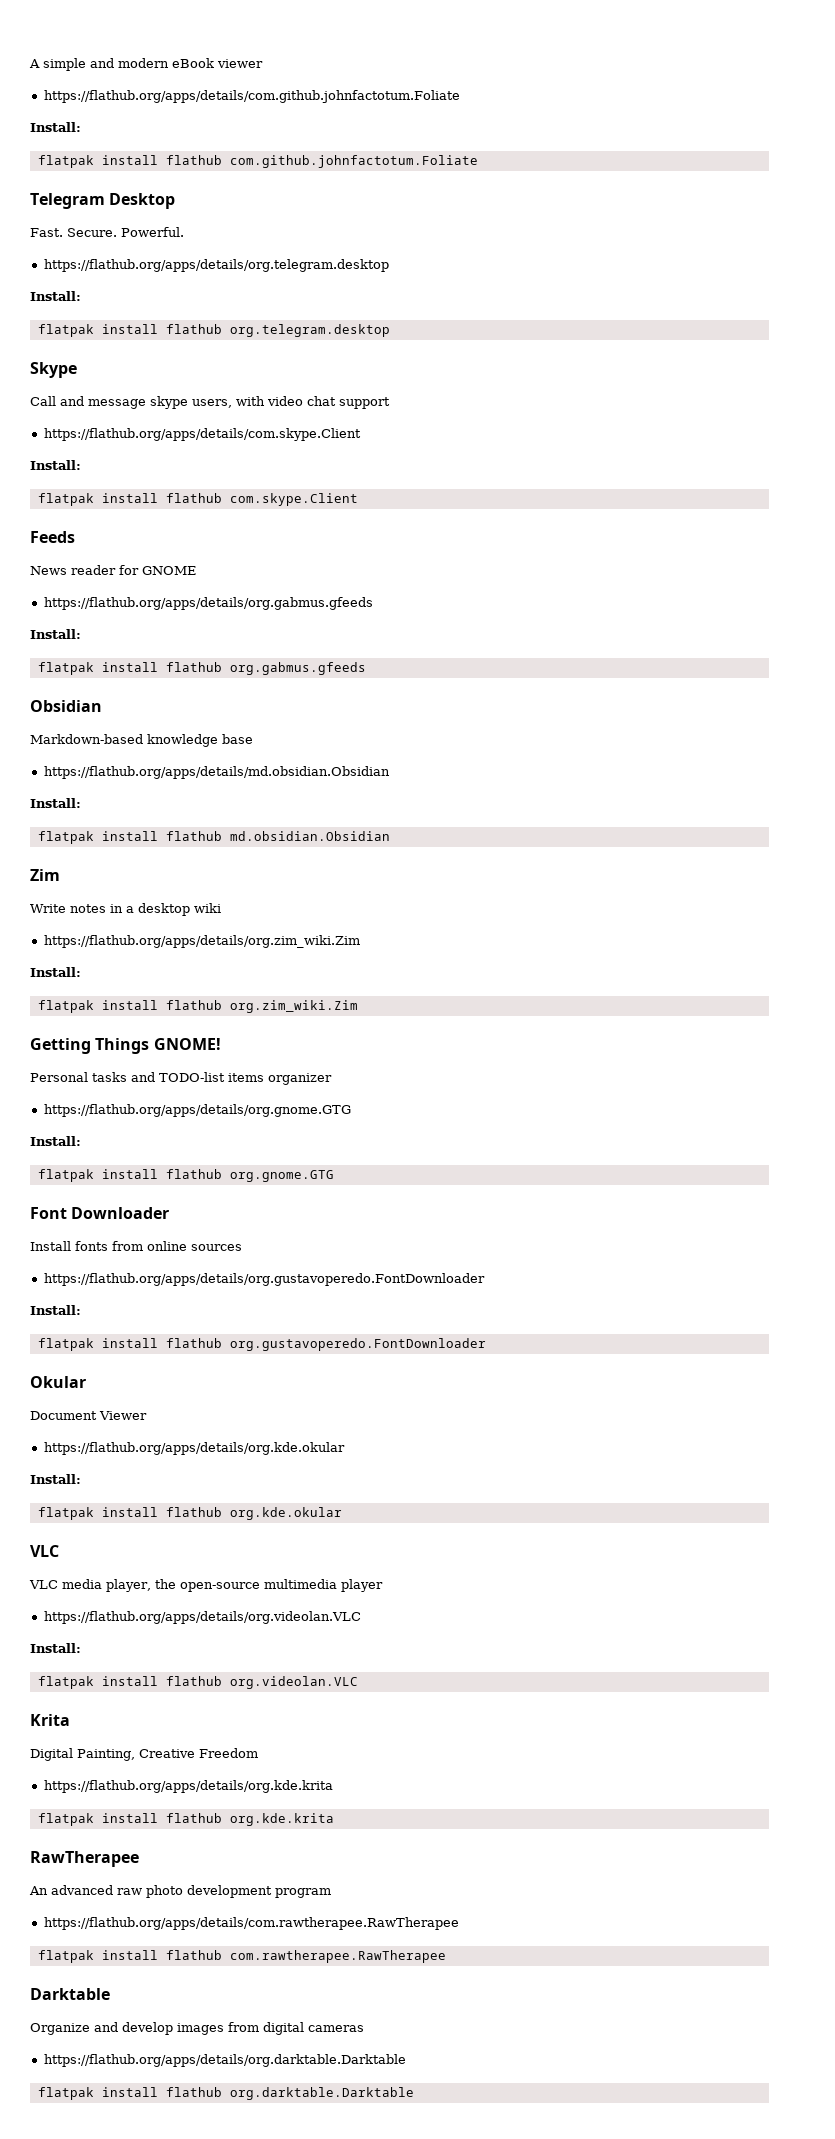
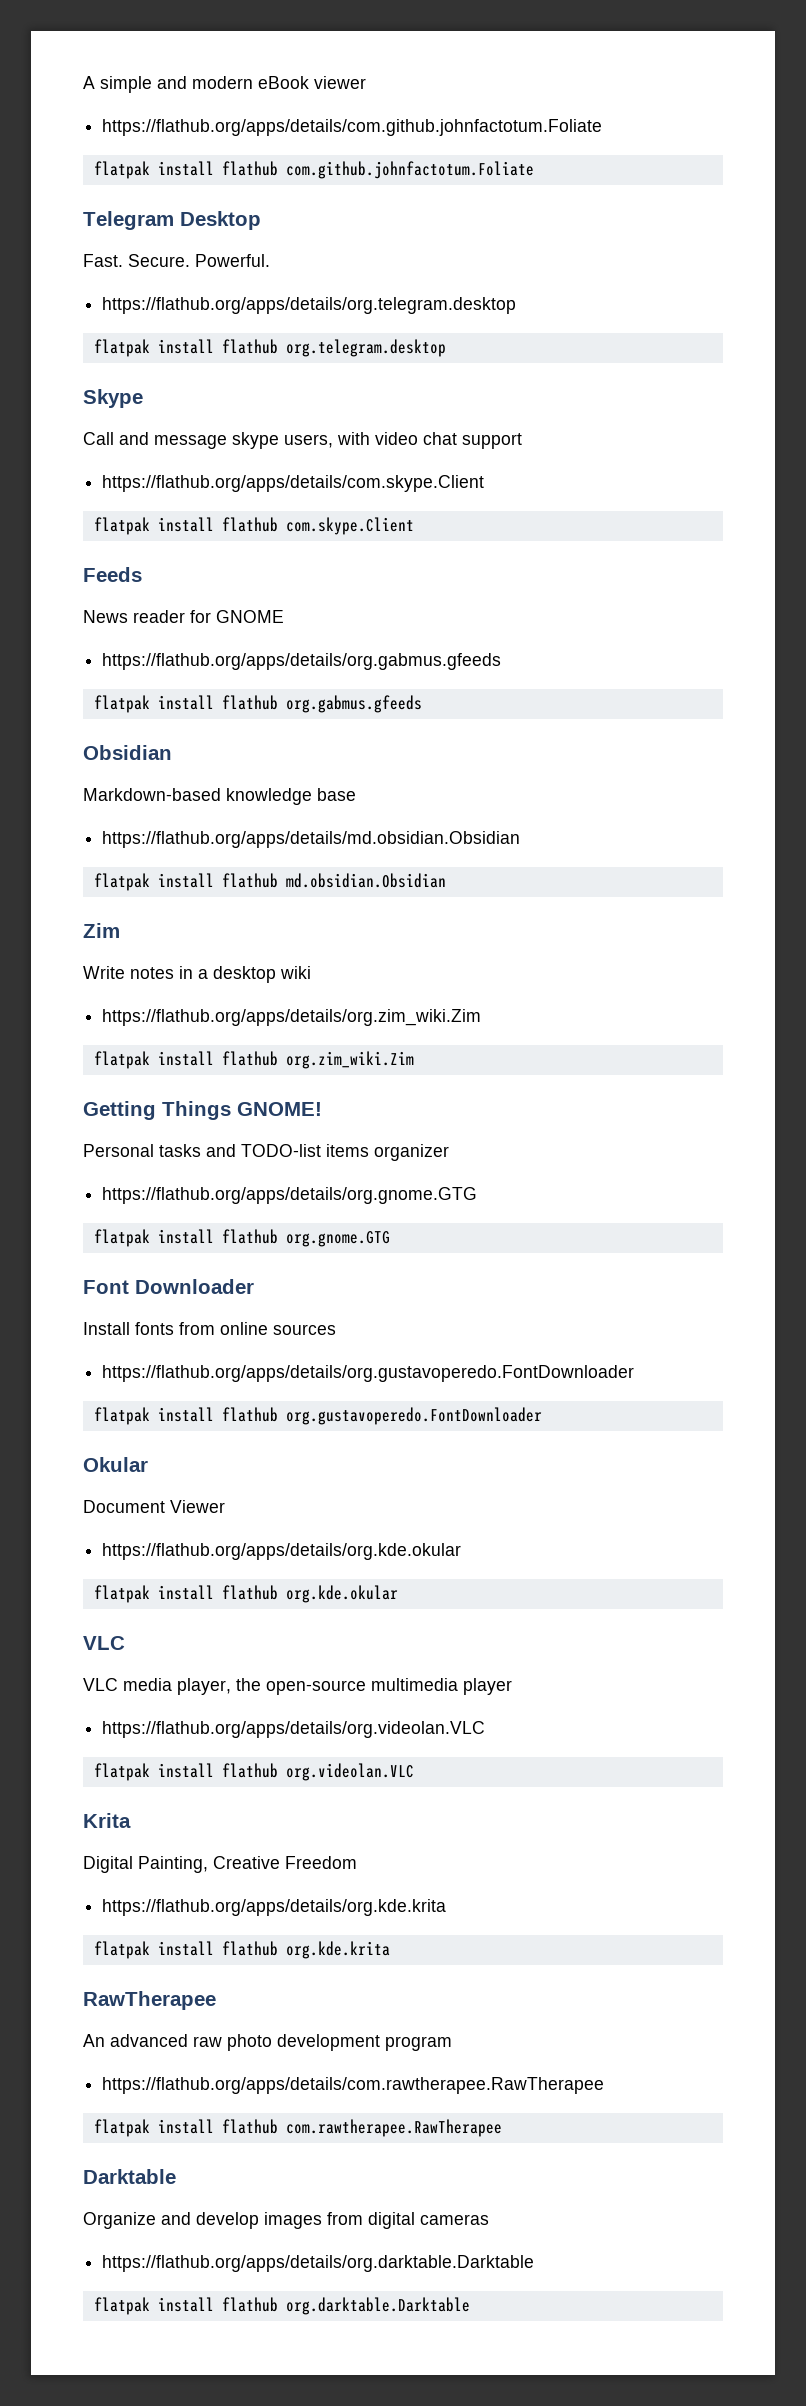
  https://flathub.org/apps/details/com.github.johnfactotum.Foliate
- Install:
  https://flathub.org/apps/details/org.telegram.desktop
- Install:
  https://flathub.org/apps/details/com.skype.Client
- Install:
  https://flathub.org/apps/details/org.gabmus.gfeeds
- Install:
  https://flathub.org/apps/details/md.obsidian.Obsidian
- Install:
  https://flathub.org/apps/details/org.zim_wiki.Zim
- Install:
  https://flathub.org/apps/details/org.gnome.GTG
- Install:
  https://flathub.org/apps/details/org.gustavoperedo.FontDownloader
- Install:
  https://flathub.org/apps/details/org.kde.okular
- Install:
  https://flathub.org/apps/details/org.videolan.VLC
- Install:

